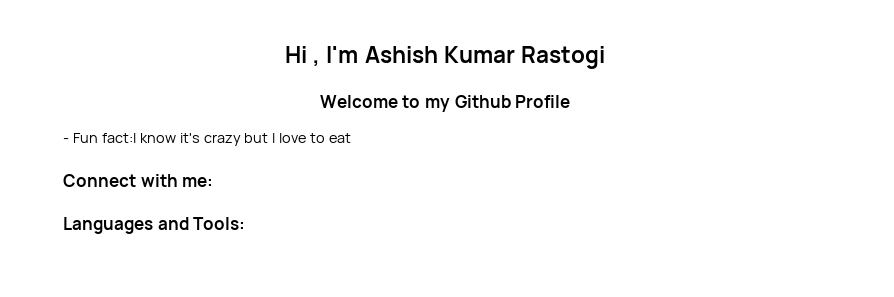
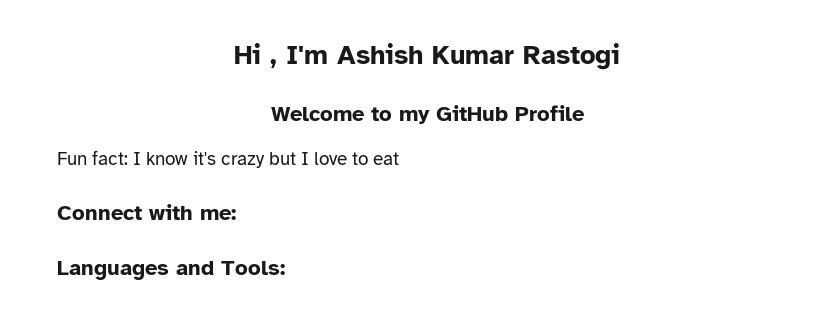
- Welcome to my Github Profile
+ Welcome to my GitHub Profile
- - Fun fact:I know it's crazy but I love to eat
+ Fun fact: I know it's crazy but I love to eat

